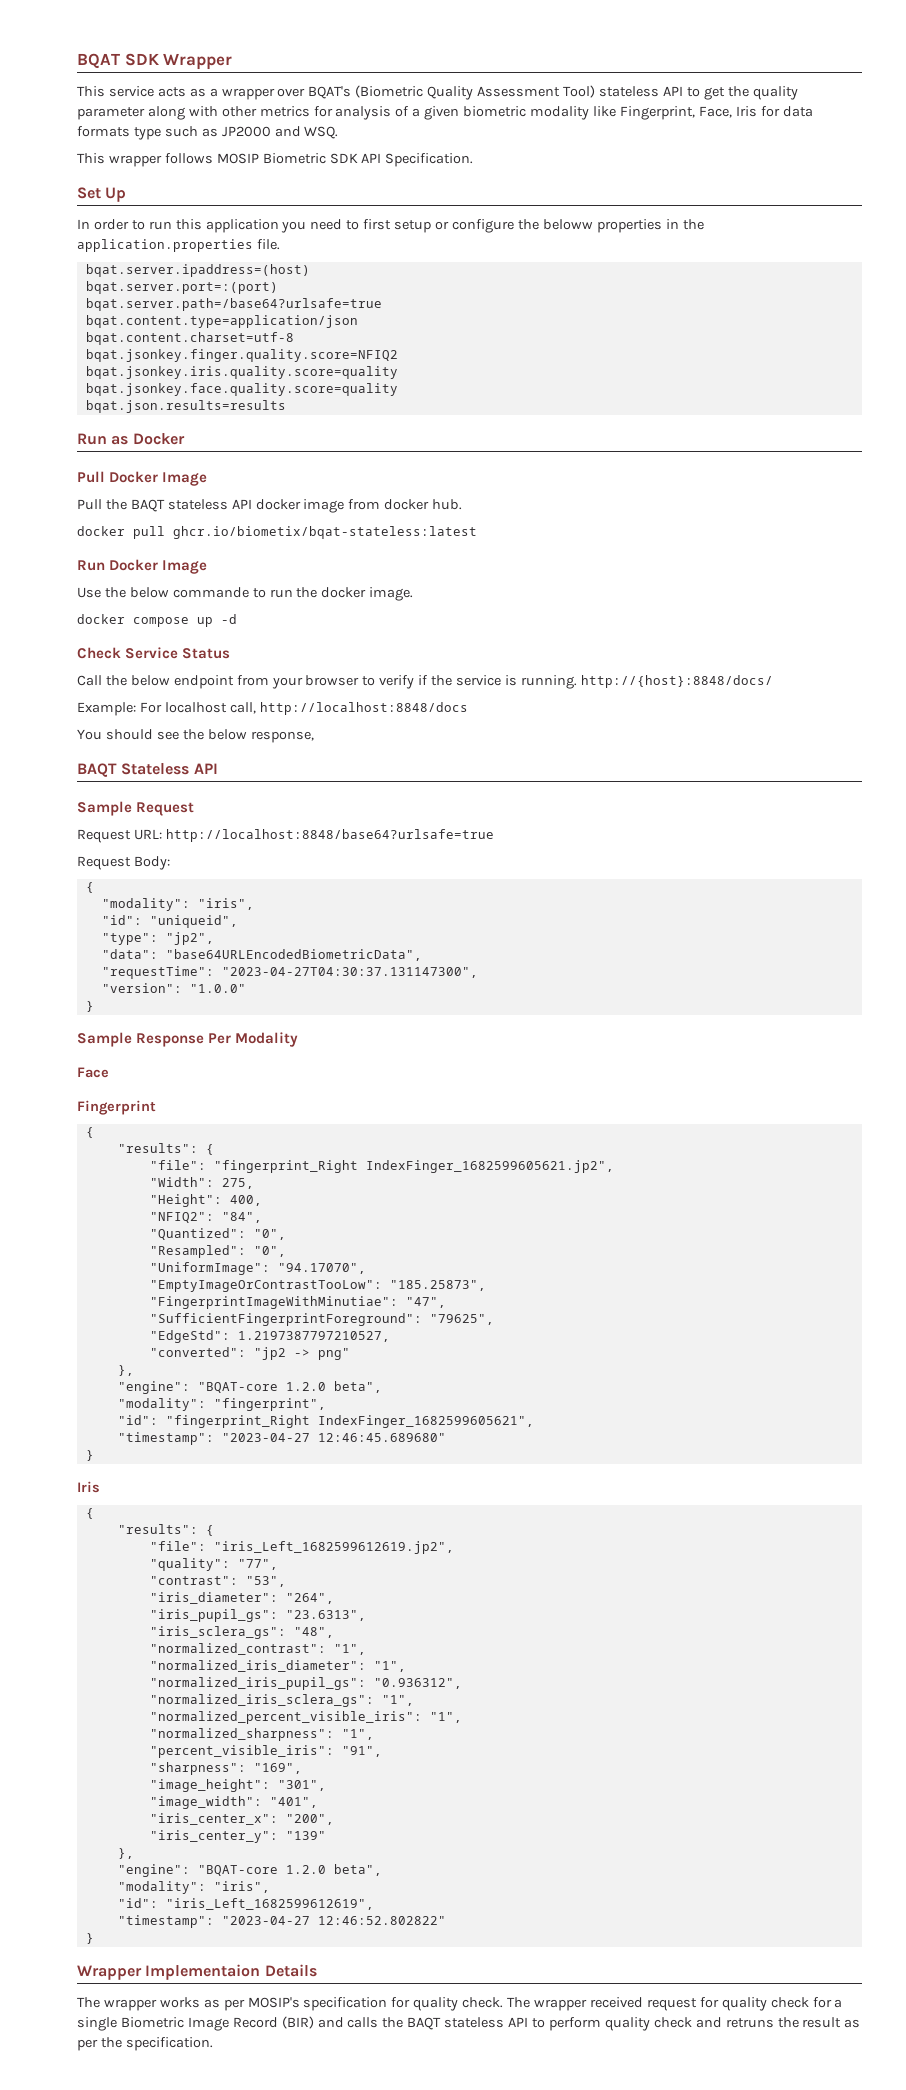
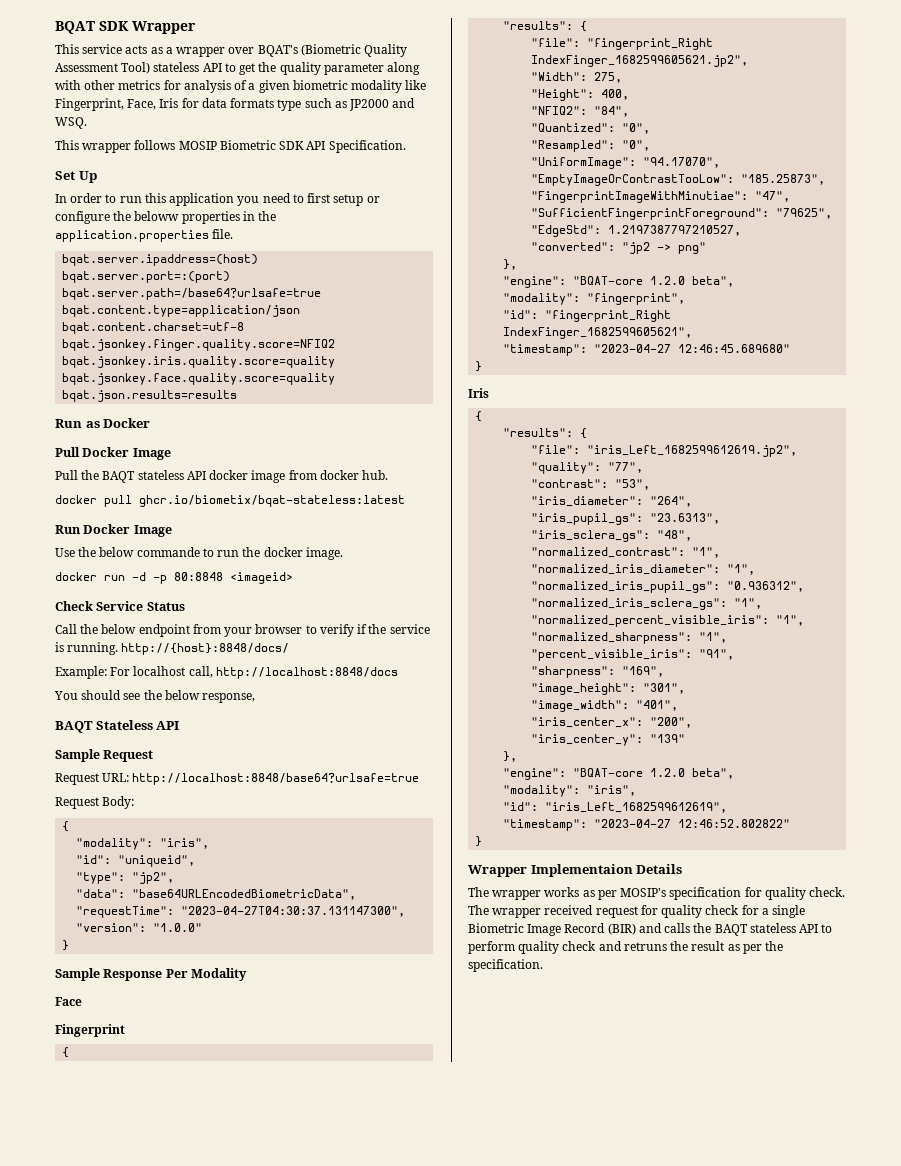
- docker compose up -d
+ docker run -d -p 80:8848 <imageid>

